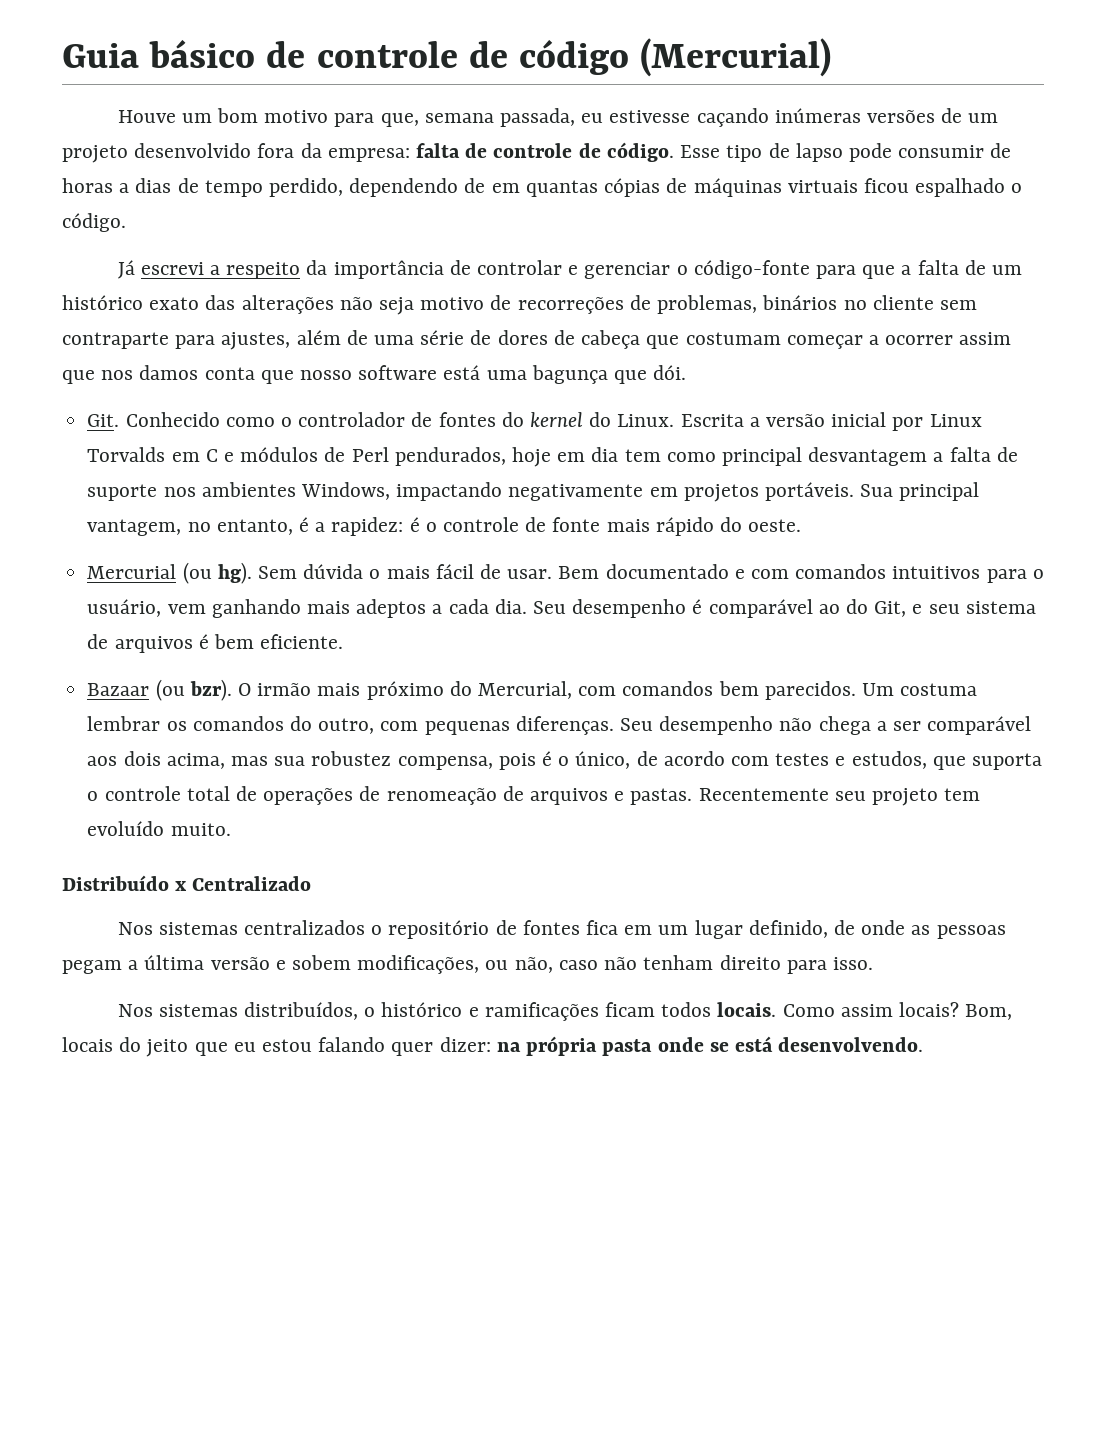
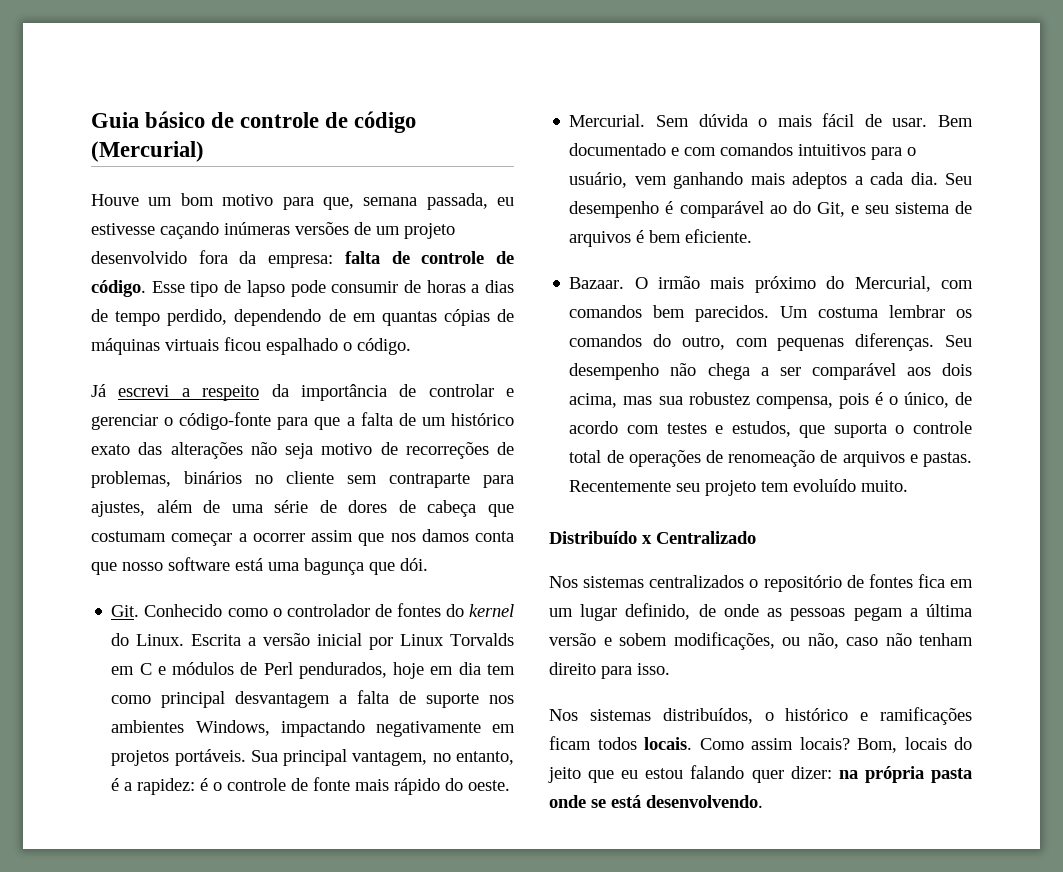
- Mercurial (ou hg).
+ Mercurial.
- Bazaar (ou bzr).
+ Bazaar.

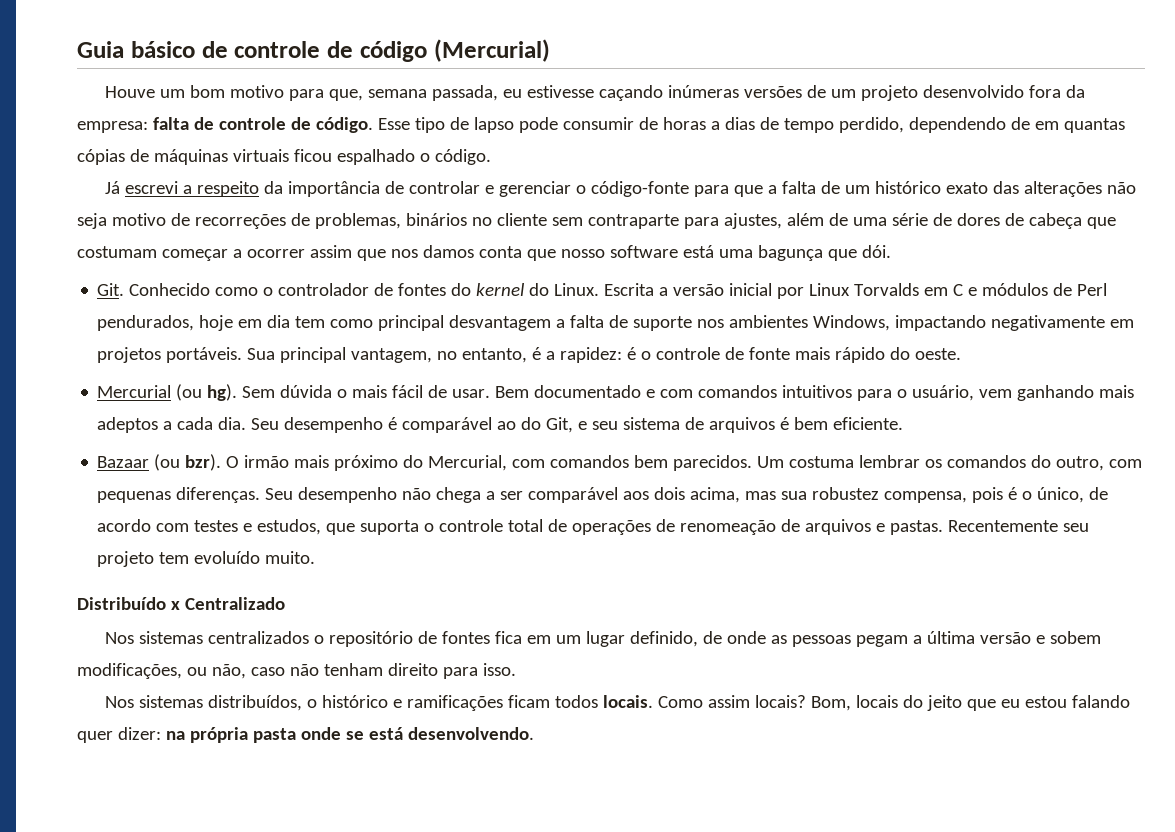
- Mercurial.
+ Mercurial (ou hg).
- Bazaar.
+ Bazaar (ou bzr).

